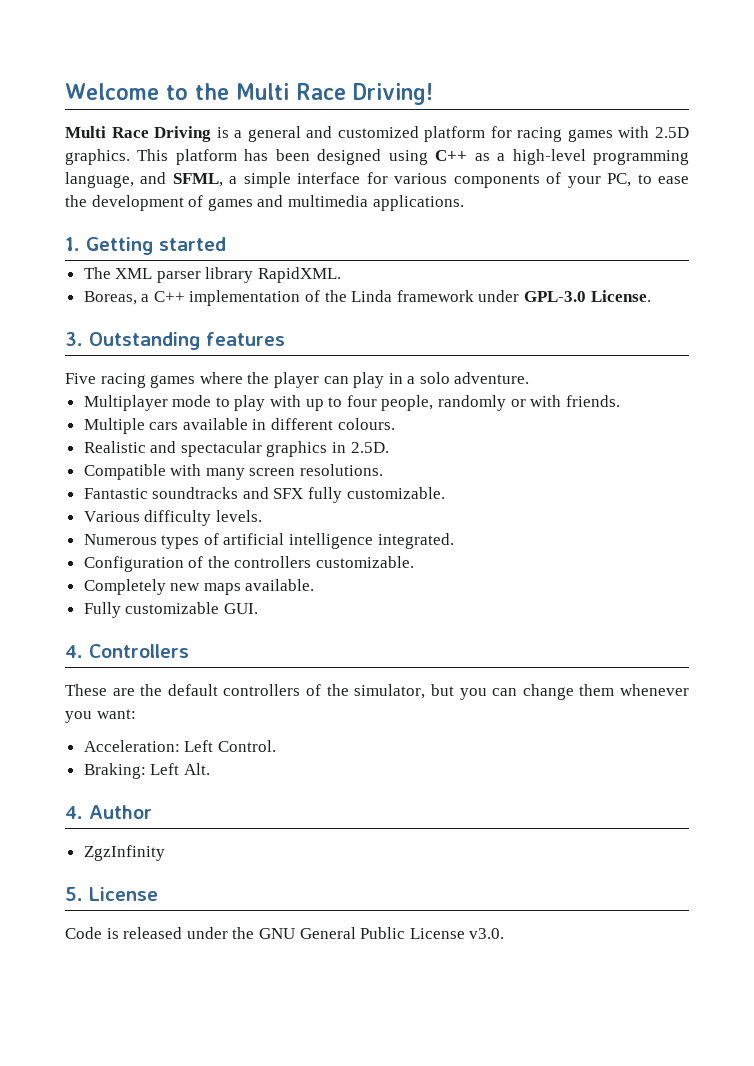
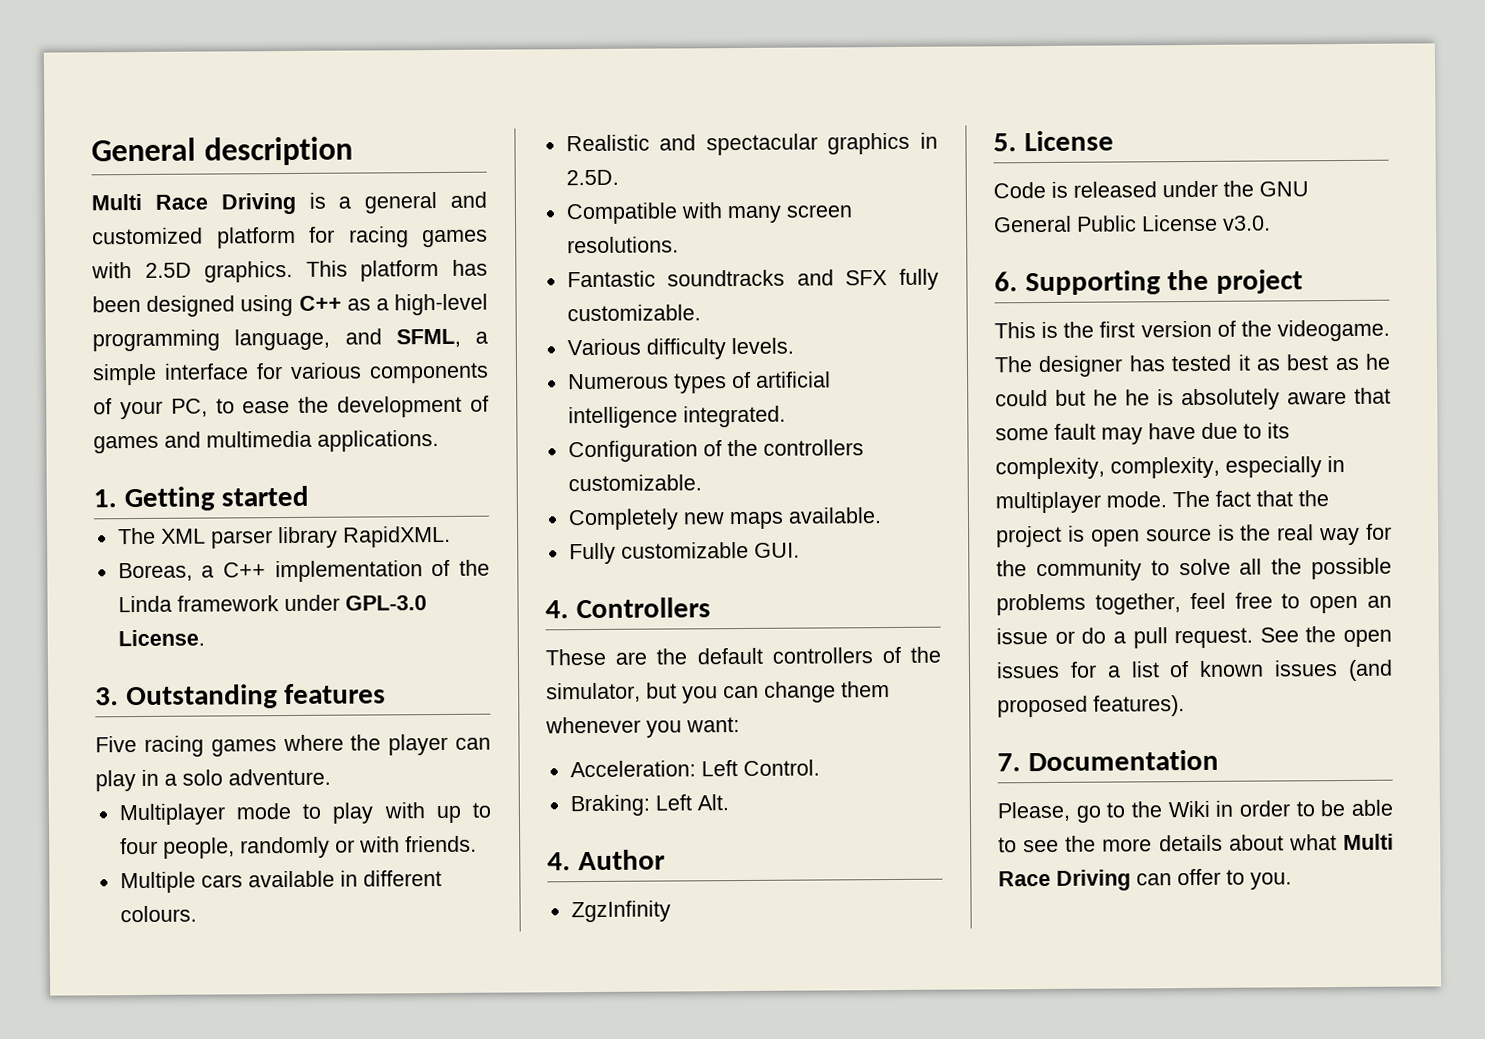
- Welcome to the Multi Race Driving!
+ General description
+ 6. Supporting the project
+ This is the first version of the videogame. The designer has tested it as best as he could but he he is absolutely aware that some fault may have due to its complexity, complexity, especially in multiplayer mode. The fact that the project is open source is the real way for the community to solve all the possible problems together, feel free to open an issue or do a pull request. See the open issues for a list of known issues (and proposed features).
+ 7. Documentation
+ Please, go to the Wiki in order to be able to see the more details about what Multi Race Driving can offer to you.

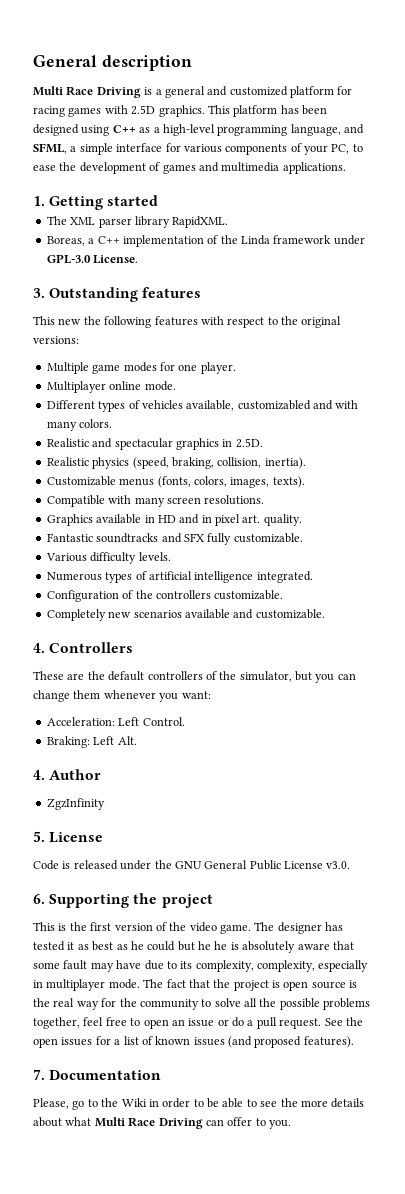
- Five racing games where the player can play in a solo adventure.
- Multiplayer mode to play with up to four people, randomly or with friends.
- Multiple cars available in different colours.
+ This new the following features with respect to the original versions:
+ Multiple game modes for one player.
+ Multiplayer online mode.
+ Different types of vehicles available, customizabled and with many colors.
+ Realistic physics (speed, braking, collision, inertia).
+ Customizable menus (fonts, colors, images, texts).
+ Graphics available in HD and in pixel art. quality.
- Completely new maps available.
- Fully customizable GUI.
+ Completely new scenarios available and customizable.
- This is the first version of the videogame.
+ This is the first version of the video game.

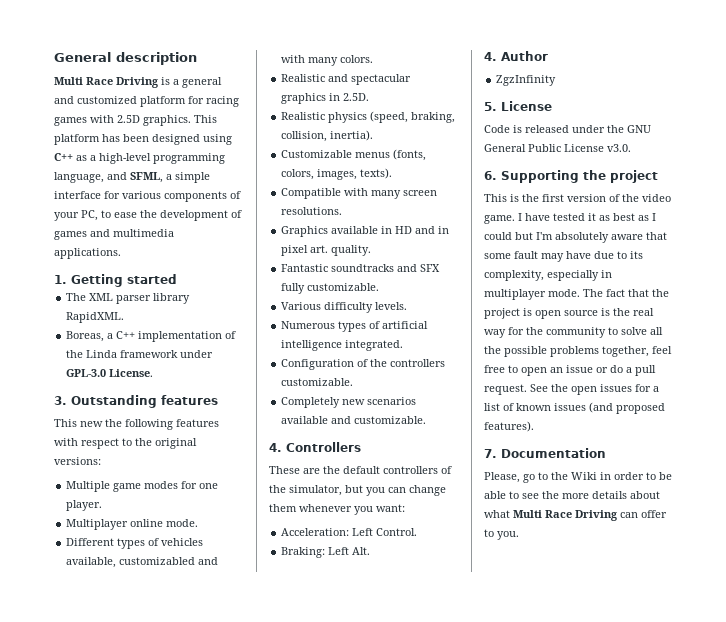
- The designer has tested it as best as he could but he he is absolutely aware that some fault may have due to its complexity, complexity, especially in multiplayer mode.
+ I have tested it as best as I could but I'm absolutely aware that some fault may have due to its complexity, especially in multiplayer mode.

